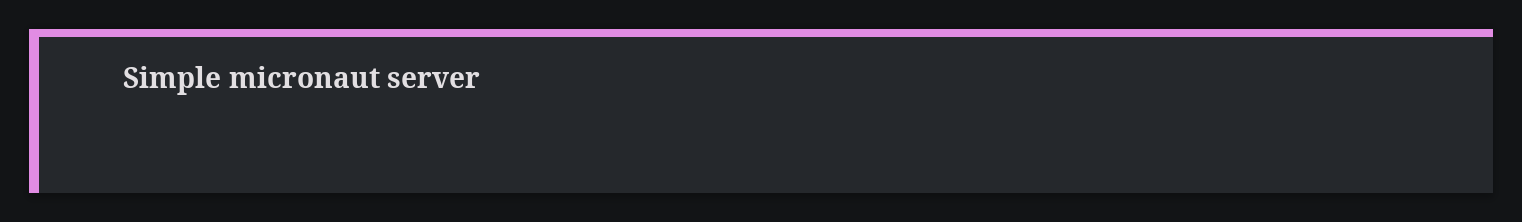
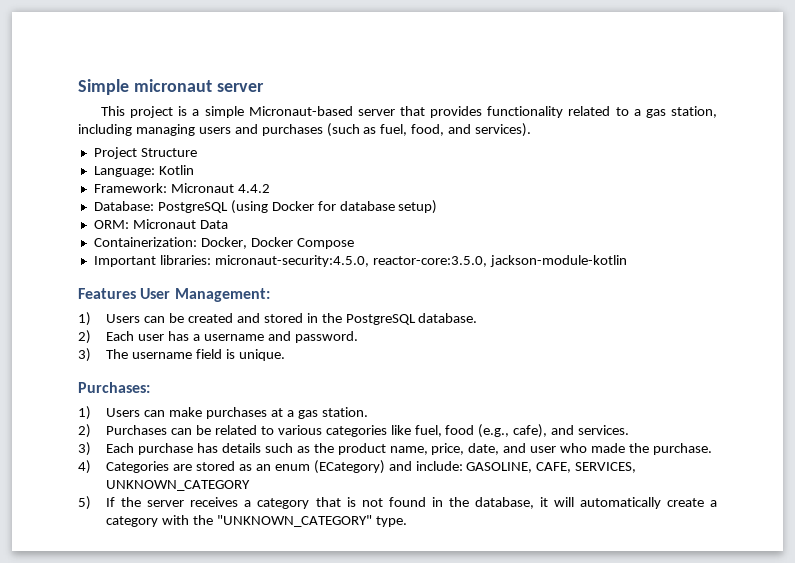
+ This project is a simple Micronaut-based server that provides functionality related to a gas station, including managing users and purchases (such as fuel, food, and services).
+ Project Structure
+ Language: Kotlin
+ Framework: Micronaut 4.4.2
+ Database: PostgreSQL (using Docker for database setup)
+ ORM: Micronaut Data
+ Containerization: Docker, Docker Compose
+ Important libraries: micronaut-security:4.5.0, reactor-core:3.5.0, jackson-module-kotlin
+ Features User Management:
+ 1) Users can be created and stored in the PostgreSQL database.
+ 2) Each user has a username and password.
+ 3) The username field is unique.
+ Purchases:
+ 1) Users can make purchases at a gas station.
+ 2) Purchases can be related to various categories like fuel, food (e.g., cafe), and services.
+ 3) Each purchase has details such as the product name, price, date, and user who made the purchase.
+ 4) Categories are stored as an enum (ECategory) and include: GASOLINE, CAFE, SERVICES, UNKNOWN_CATEGORY
+ 5) If the server receives a category that is not found in the database, it will automatically create a category with the "UNKNOWN_CATEGORY" type.

